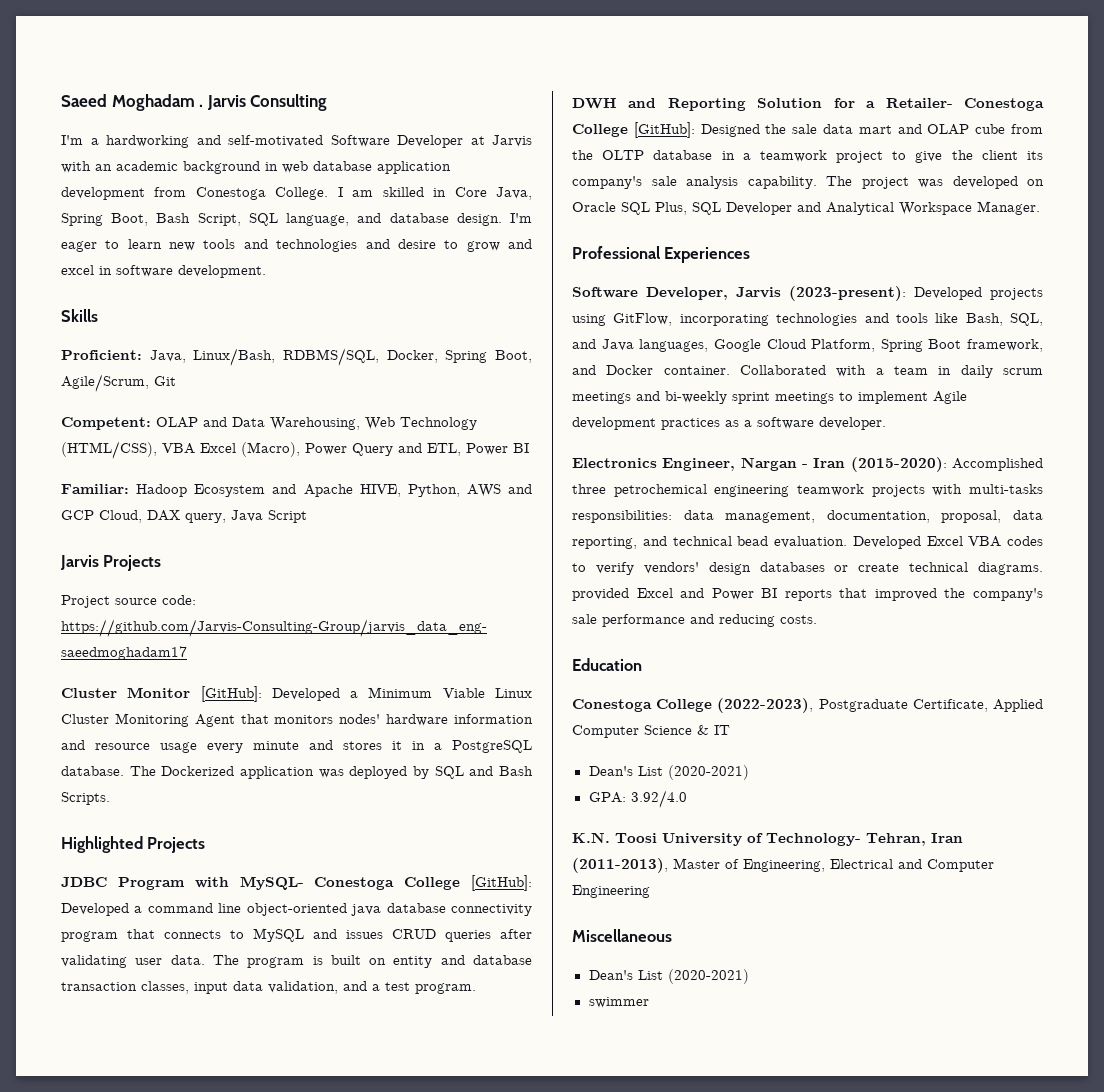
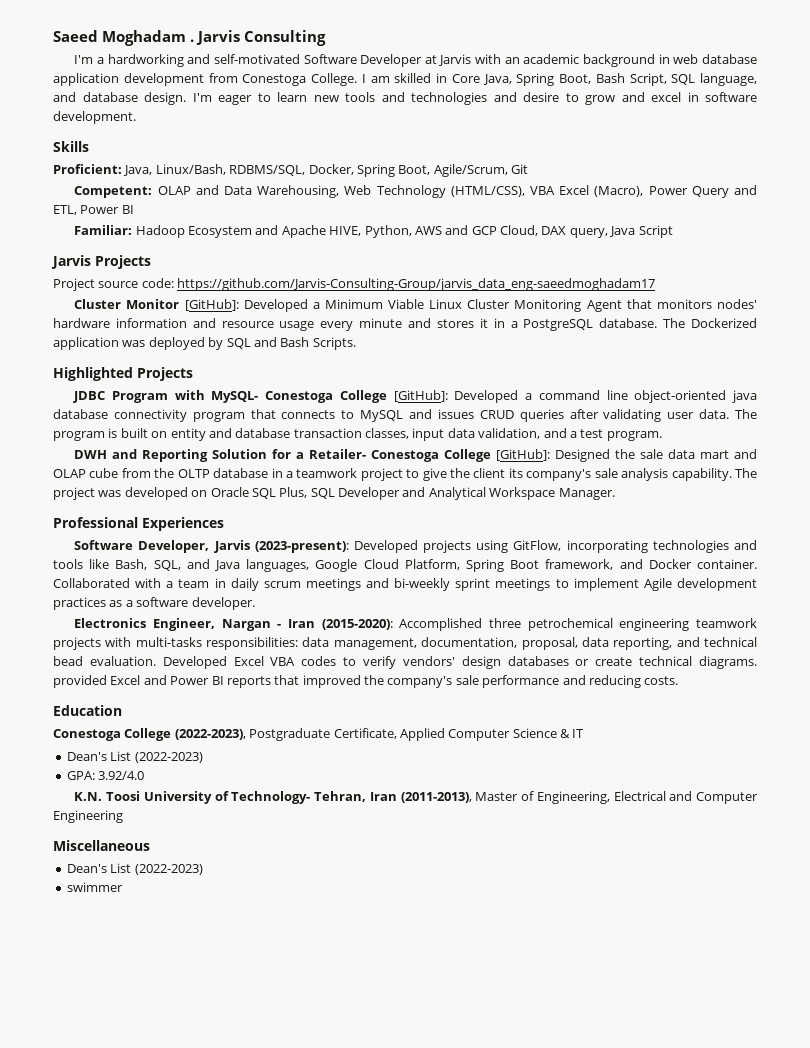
  Conestoga College (2022-2023), Postgraduate Certificate, Applied Computer Science & IT
- Dean's List (2020-2021)
+ Dean's List (2022-2023)
  Miscellaneous
- Dean's List (2020-2021)
+ Dean's List (2022-2023)

